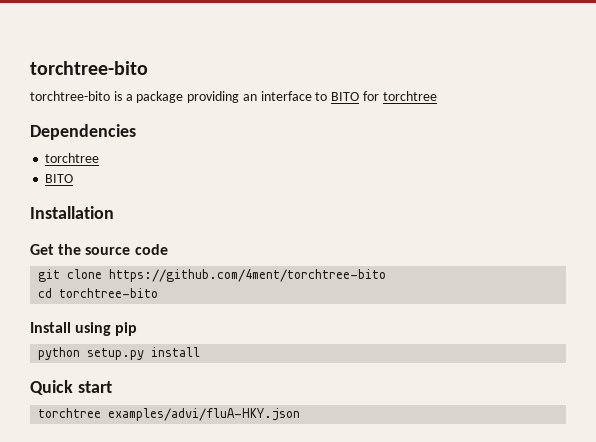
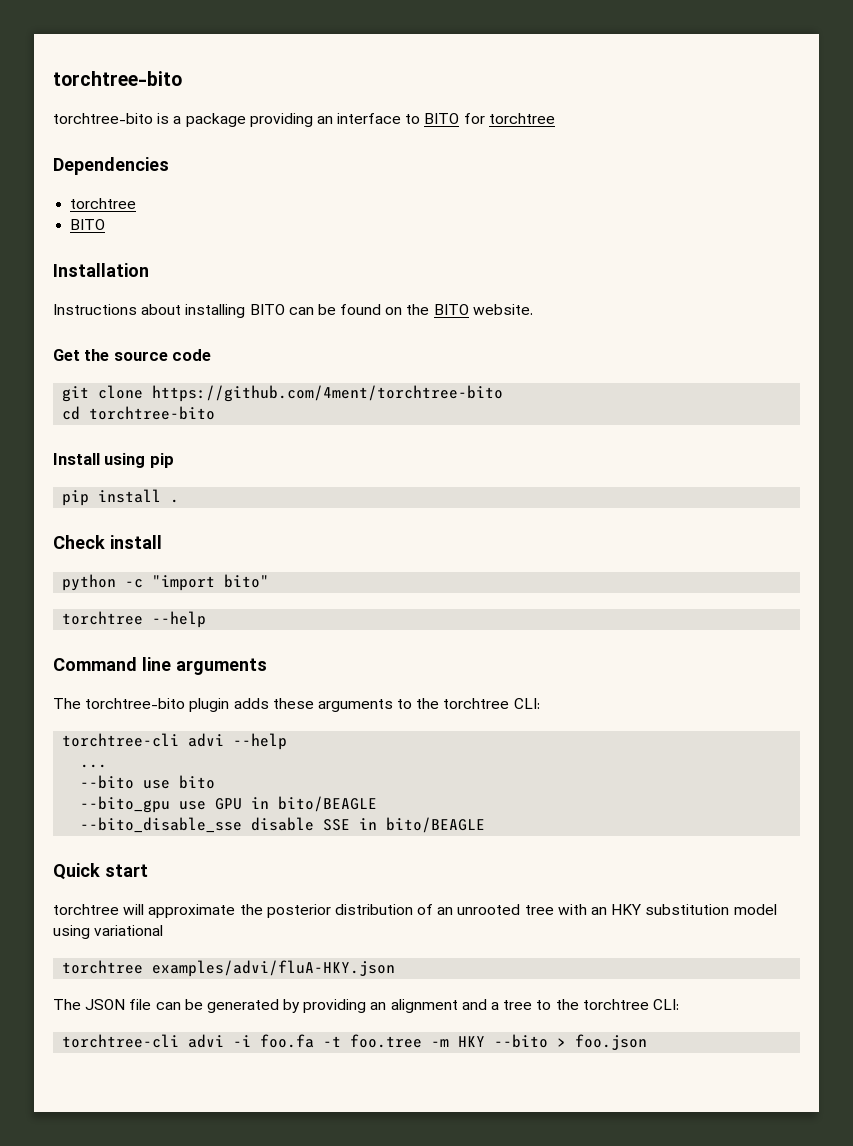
+ Instructions about installing BITO can be found on the BITO website.
- python setup.py install
+ pip install .
+ Check install
+ python -c "import bito"
+ torchtree --help
+ Command line arguments
+ The torchtree-bito plugin adds these arguments to the torchtree CLI:
+ torchtree-cli advi --help
+ ...
+ --bito use bito
+ --bito_gpu use GPU in bito/BEAGLE
+ --bito_disable_sse disable SSE in bito/BEAGLE
  Quick start
+ torchtree will approximate the posterior distribution of an unrooted tree with an HKY substitution model using variational
  torchtree examples/advi/fluA-HKY.json
+ The JSON file can be generated by providing an alignment and a tree to the torchtree CLI:
+ torchtree-cli advi -i foo.fa -t foo.tree -m HKY --bito > foo.json

